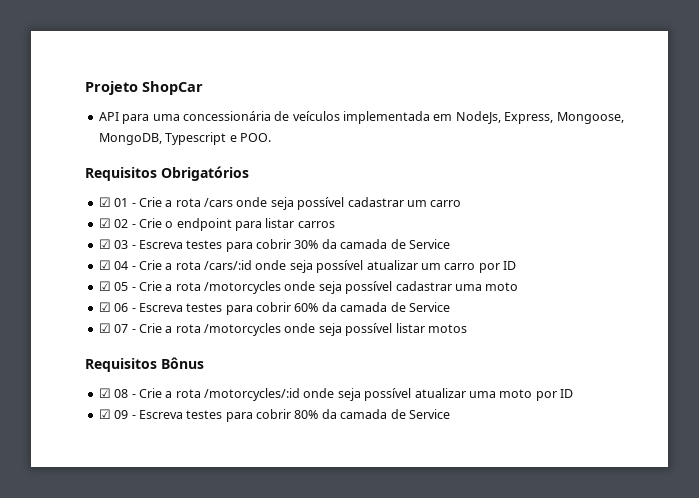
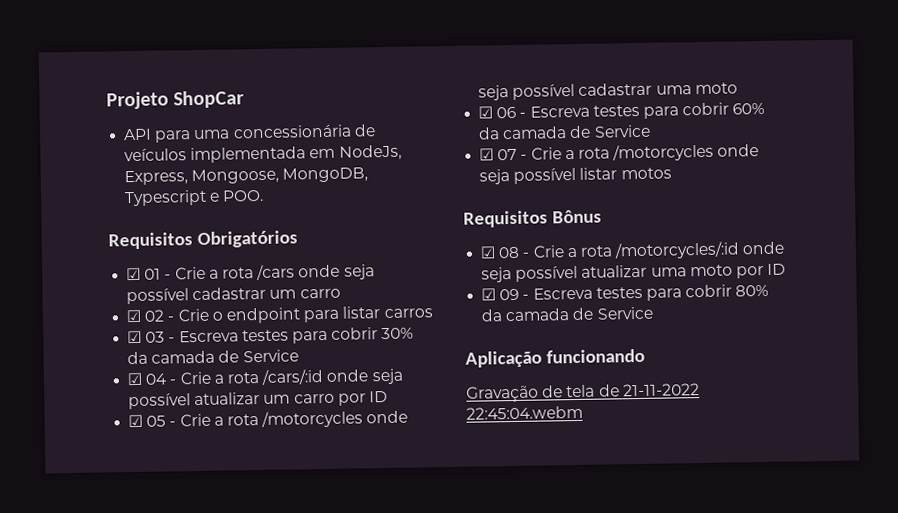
+ Aplicação funcionando
+ Gravação de tela de 21-11-2022 22:45:04.webm

